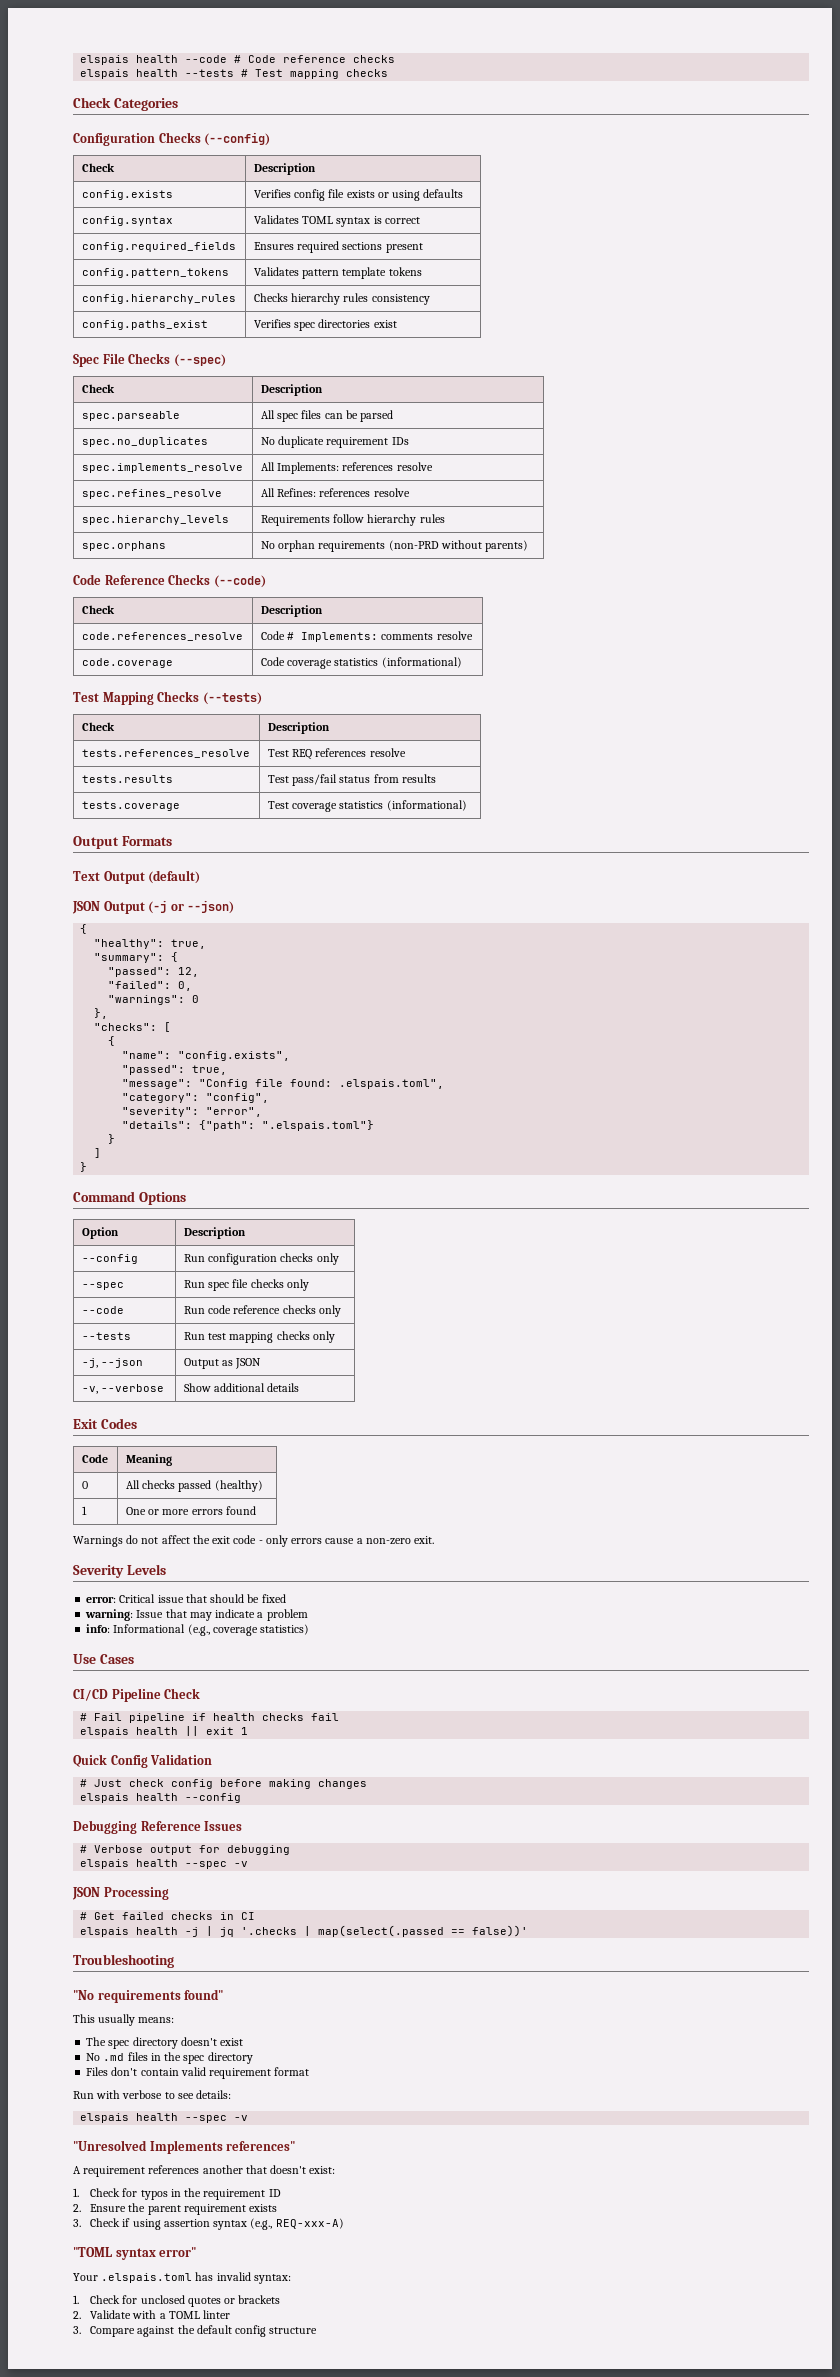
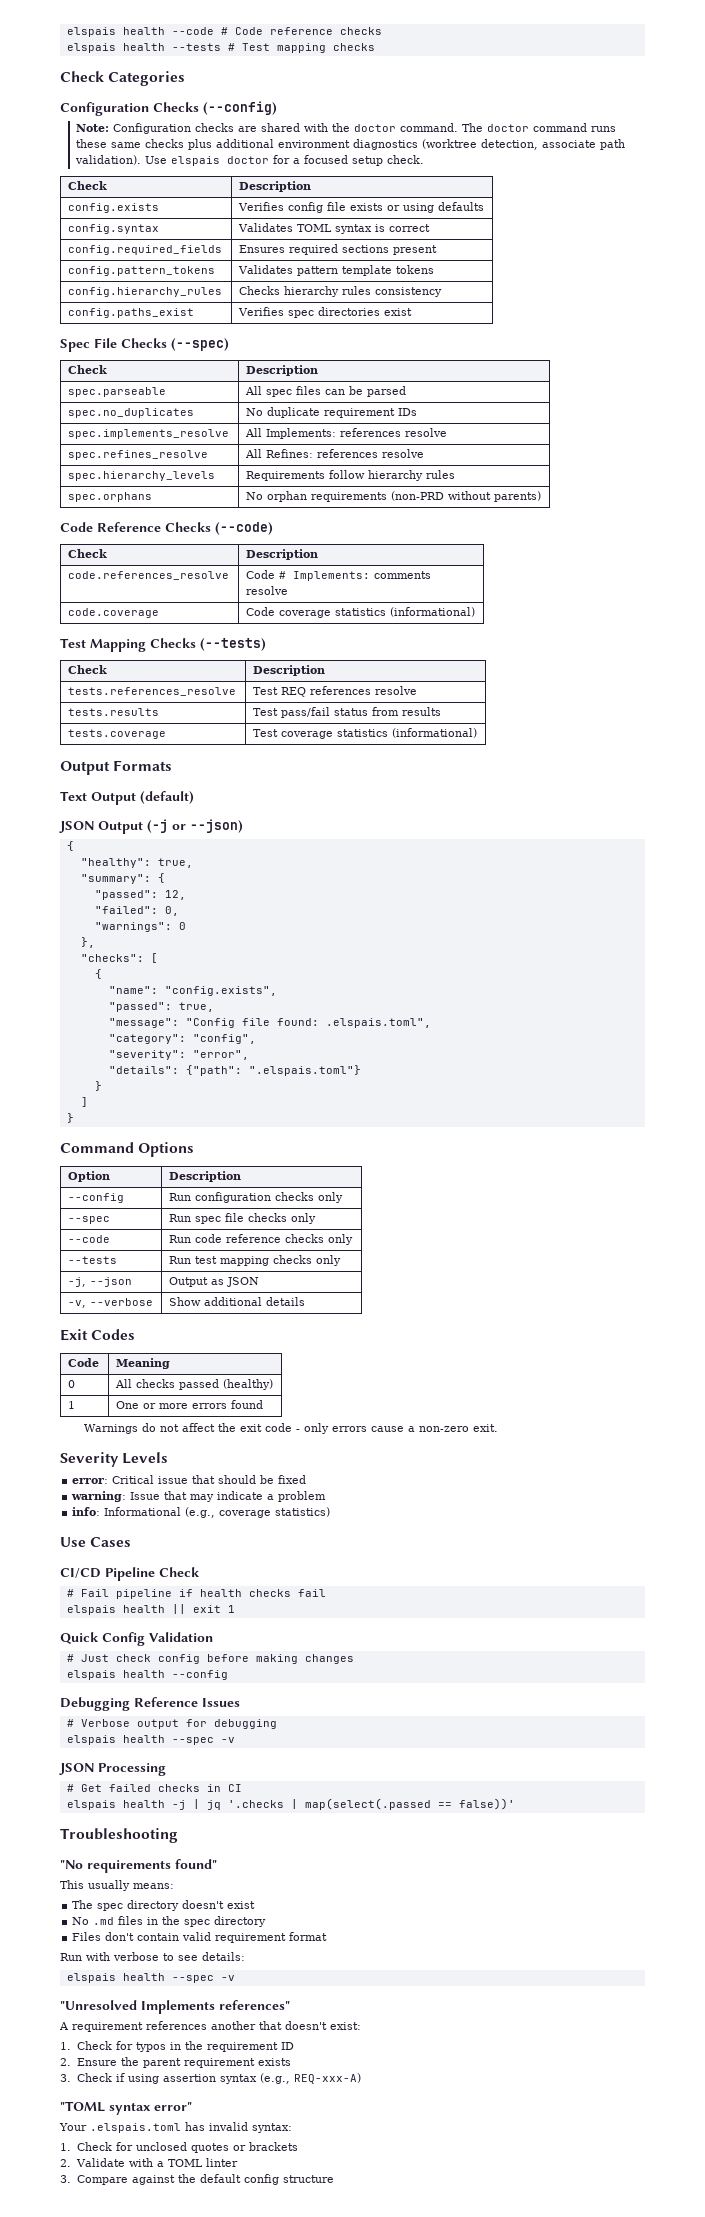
+ Note: Configuration checks are shared with the doctor command. The doctor command runs these same checks plus additional environment diagnostics (worktree detection, associate path validation). Use elspais doctor for a focused setup check.

